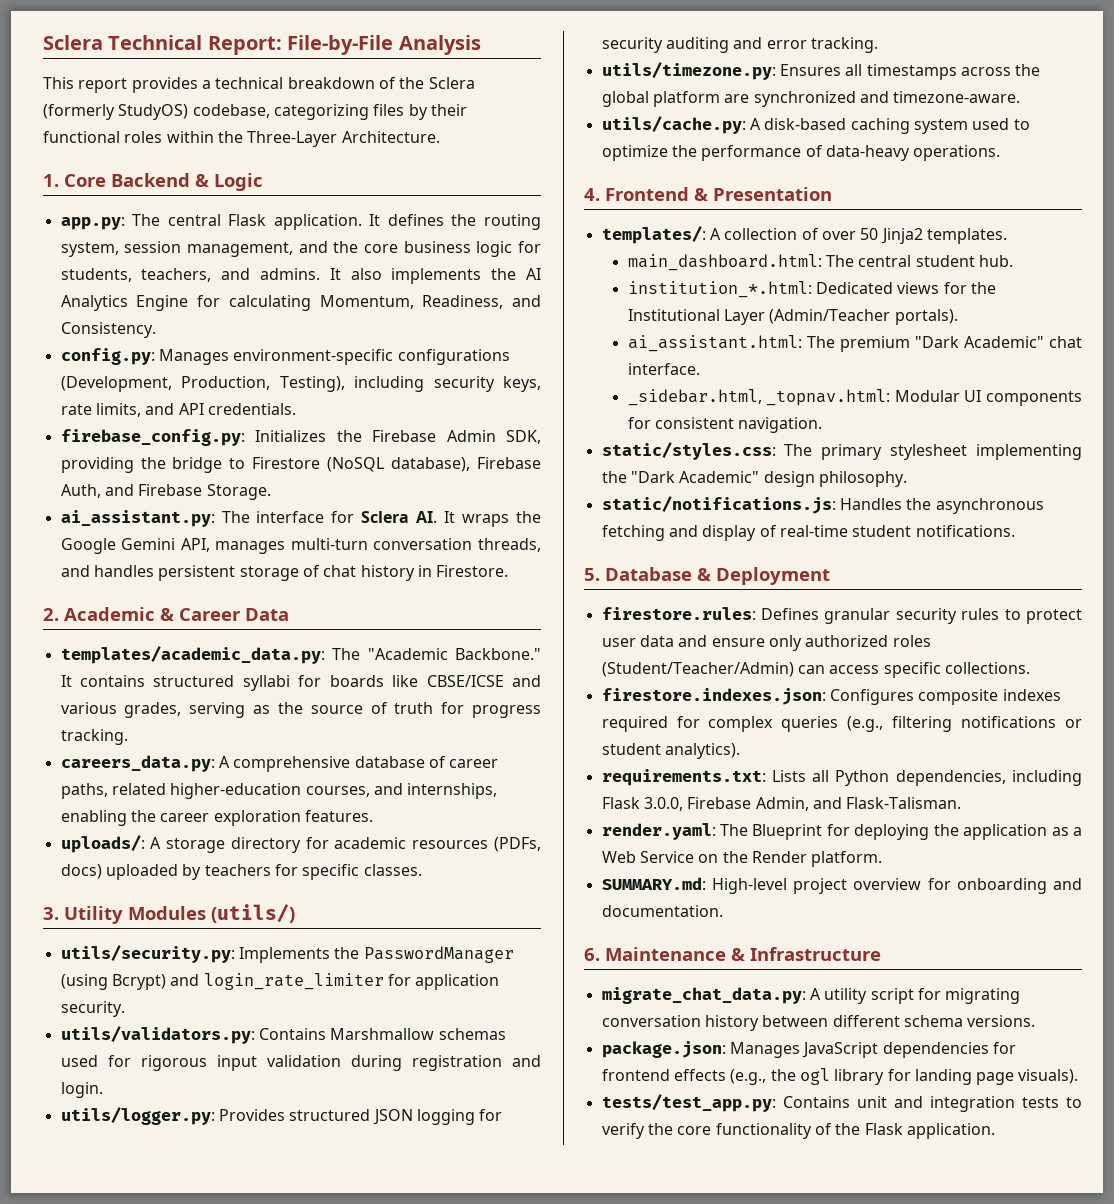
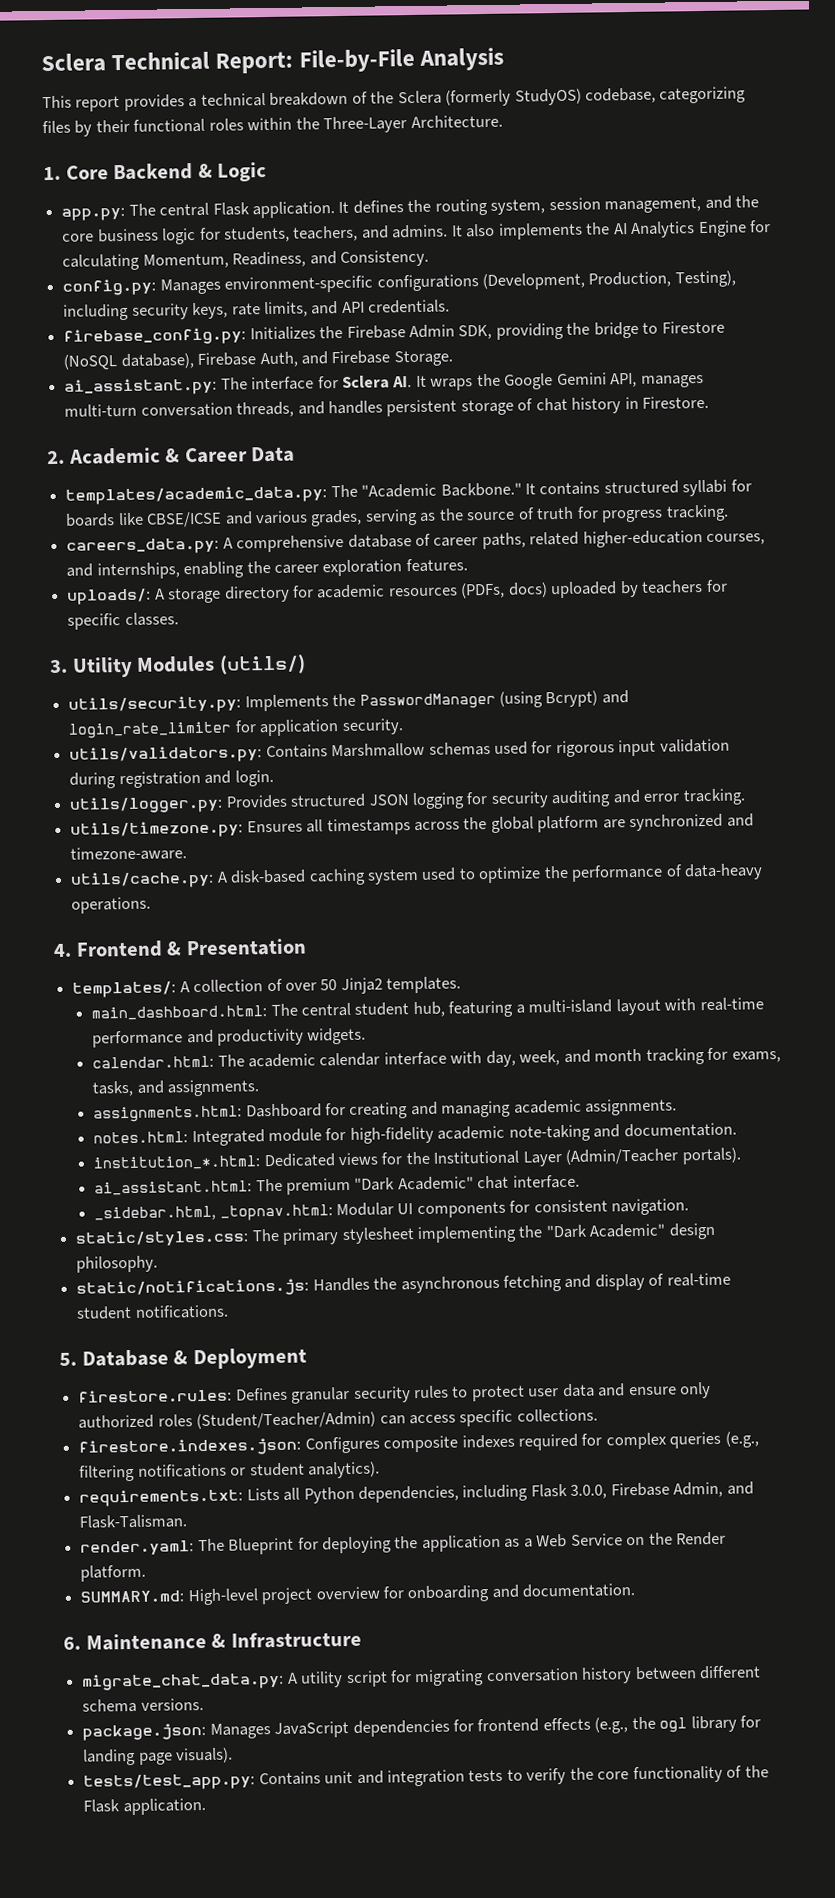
- main_dashboard.html: The central student hub.
+ main_dashboard.html: The central student hub, featuring a multi-island layout with real-time performance and productivity widgets.
+ calendar.html: The academic calendar interface with day, week, and month tracking for exams, tasks, and assignments.
+ assignments.html: Dashboard for creating and managing academic assignments.
+ notes.html: Integrated module for high-fidelity academic note-taking and documentation.

